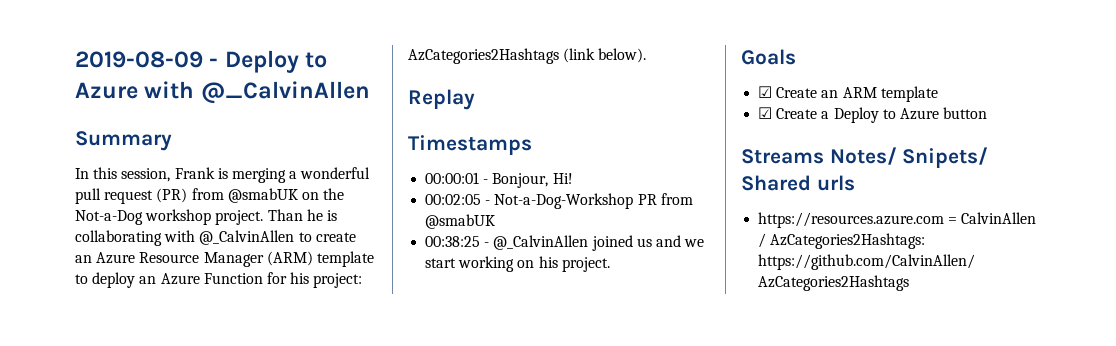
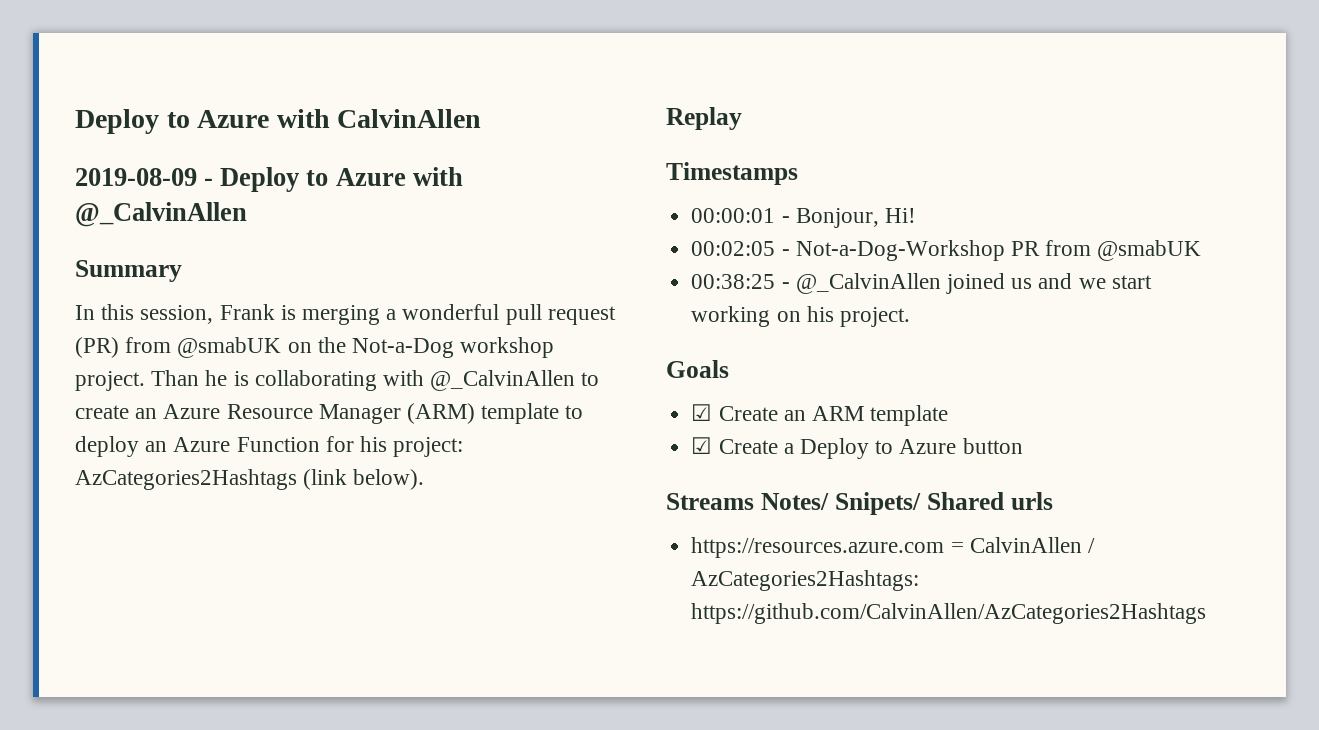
+ Deploy to Azure with CalvinAllen

